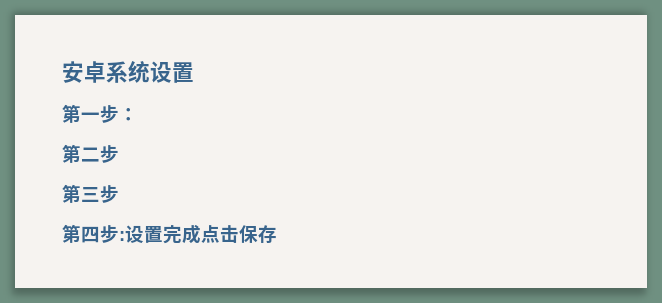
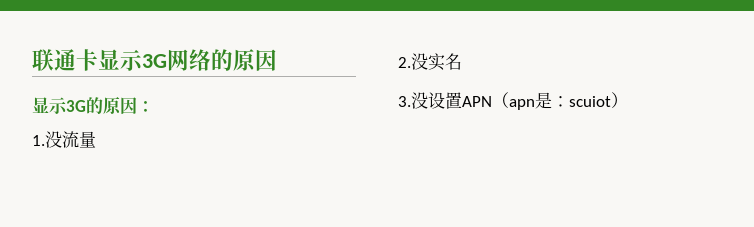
- 安卓系统设置
- 第一步：
- 第二步
- 第三步
- 第四步:设置完成点击保存
+ 联通卡显示3G网络的原因
+ 显示3G的原因：
+ 1.没流量
+ 2.没实名
+ 3.没设置APN（apn是：scuiot）

